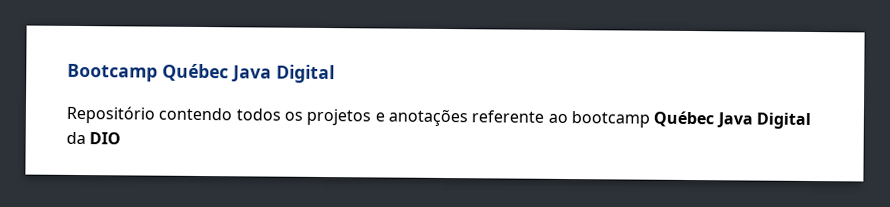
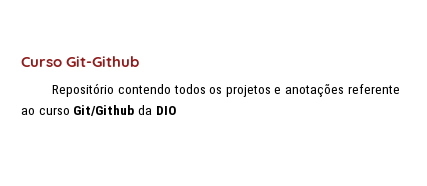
- Bootcamp Québec Java Digital
+ Curso Git-Github
- Repositório contendo todos os projetos e anotações referente ao bootcamp Québec Java Digital da DIO
+ Repositório contendo todos os projetos e anotações referente ao curso Git/Github da DIO

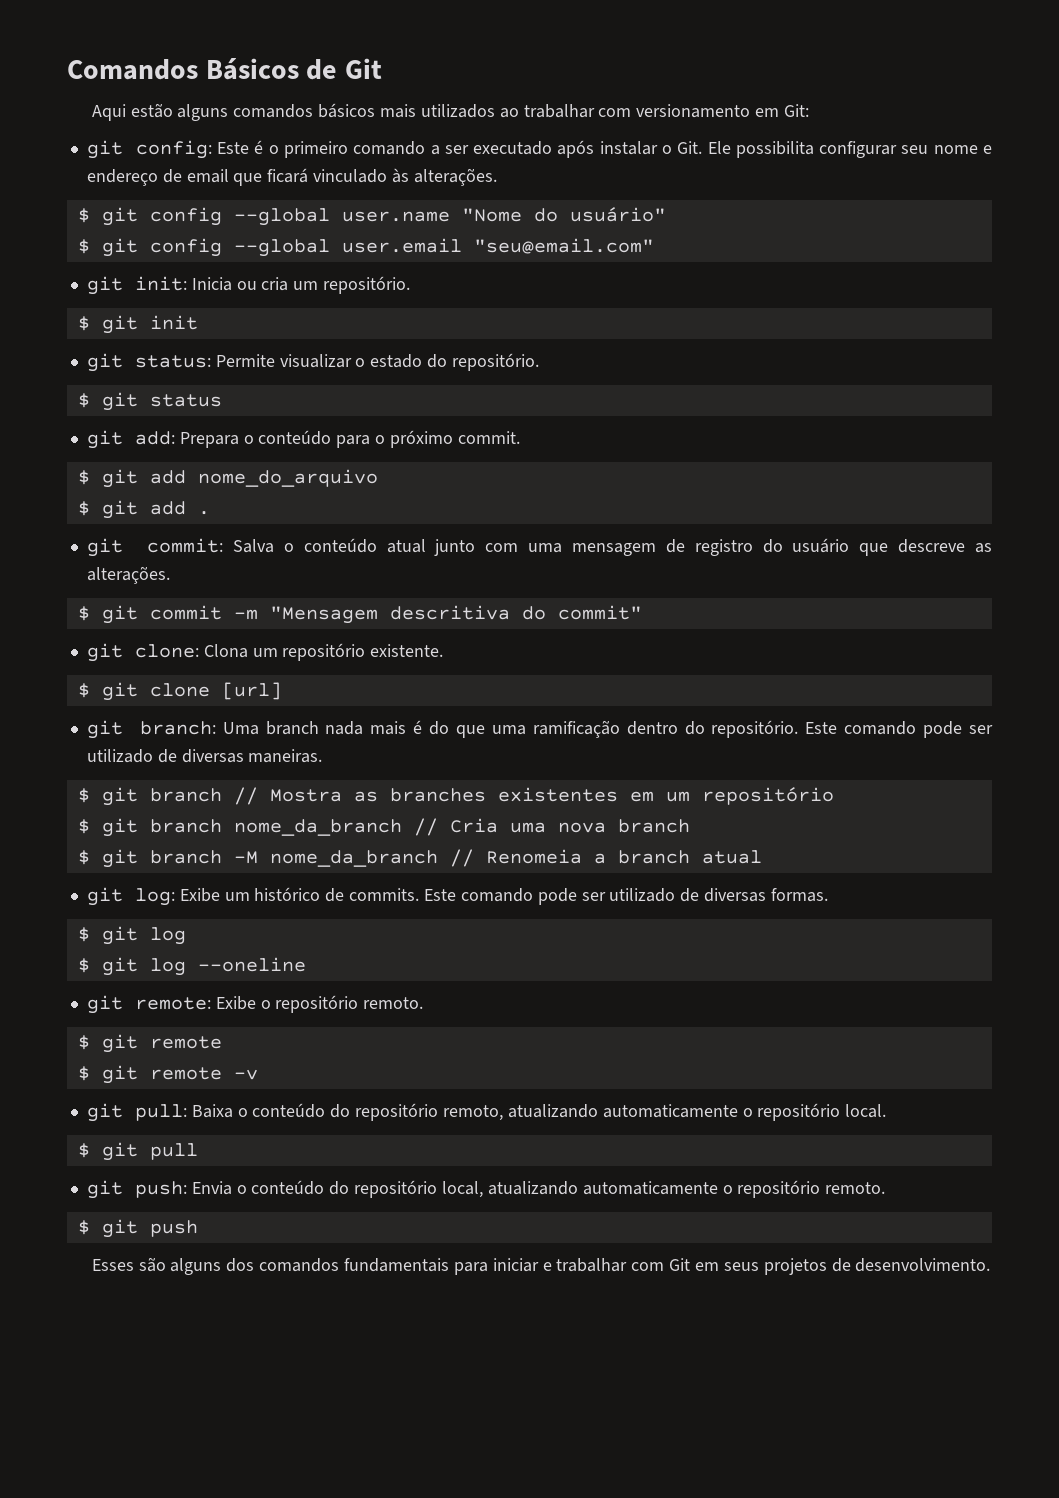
- Curso Git-Github
- Repositório contendo todos os projetos e anotações referente ao curso Git/Github da DIO
+ Comandos Básicos de Git
+ Aqui estão alguns comandos básicos mais utilizados ao trabalhar com versionamento em Git:
+ git config: Este é o primeiro comando a ser executado após instalar o Git. Ele possibilita configurar seu nome e endereço de email que ficará vinculado às alterações.
+ $ git config --global user.name "Nome do usuário"
+ $ git config --global user.email "seu@email.com"
+ git init: Inicia ou cria um repositório.
+ $ git init
+ git status: Permite visualizar o estado do repositório.
+ $ git status
+ git add: Prepara o conteúdo para o próximo commit.
+ $ git add nome_do_arquivo
+ $ git add .
+ git commit: Salva o conteúdo atual junto com uma mensagem de registro do usuário que descreve as alterações.
+ $ git commit -m "Mensagem descritiva do commit"
+ git clone: Clona um repositório existente.
+ $ git clone [url]
+ git branch: Uma branch nada mais é do que uma ramificação dentro do repositório. Este comando pode ser utilizado de diversas maneiras.
+ $ git branch // Mostra as branches existentes em um repositório
+ $ git branch nome_da_branch // Cria uma nova branch
+ $ git branch -M nome_da_branch // Renomeia a branch atual
+ git log: Exibe um histórico de commits. Este comando pode ser utilizado de diversas formas.
+ $ git log
+ $ git log --oneline
+ git remote: Exibe o repositório remoto.
+ $ git remote
+ $ git remote -v
+ git pull: Baixa o conteúdo do repositório remoto, atualizando automaticamente o repositório local.
+ $ git pull
+ git push: Envia o conteúdo do repositório local, atualizando automaticamente o repositório remoto.
+ $ git push
+ Esses são alguns dos comandos fundamentais para iniciar e trabalhar com Git em seus projetos de desenvolvimento.

